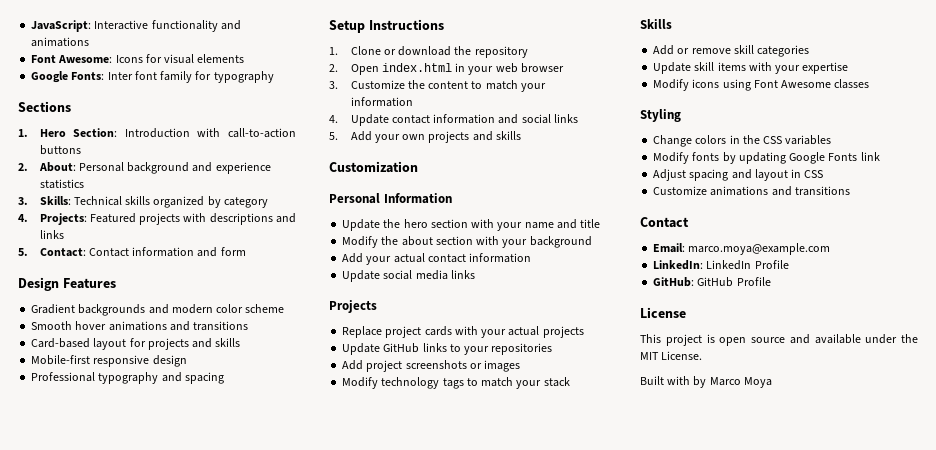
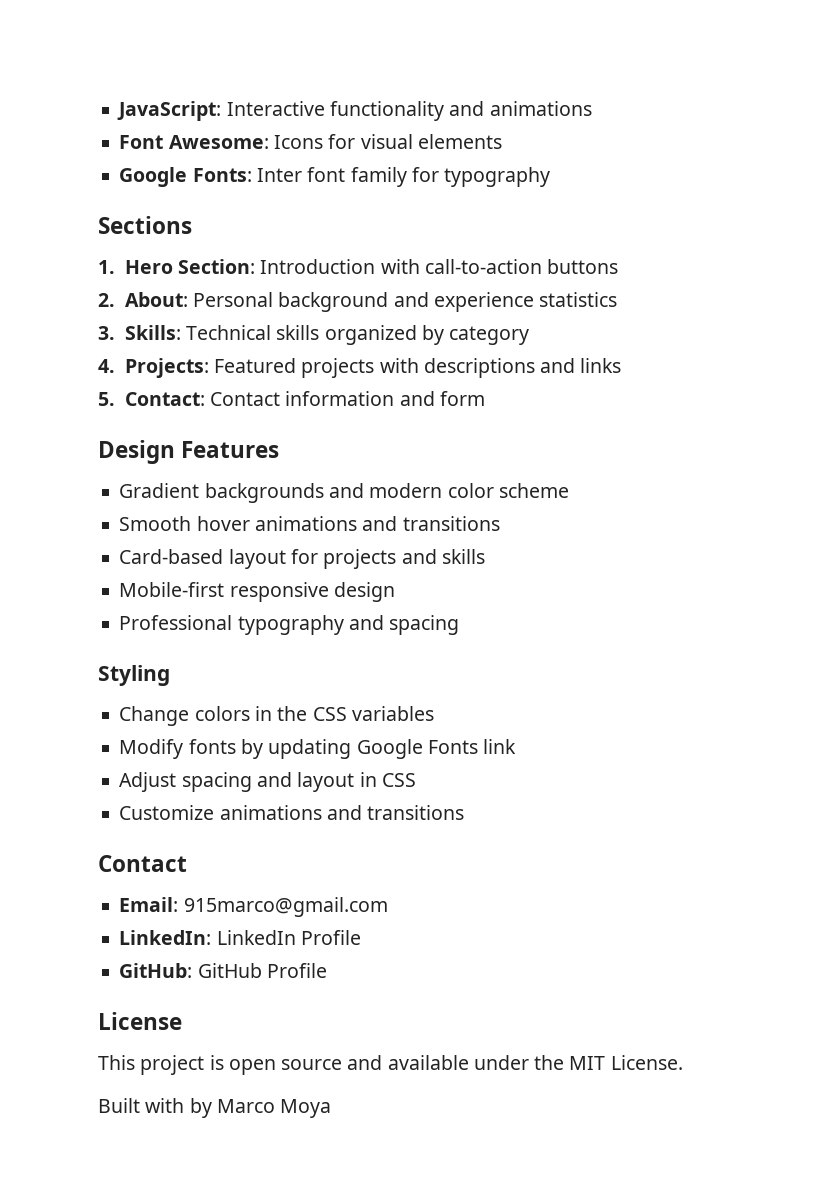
- Setup Instructions
- 1. Clone or download the repository
- 2. Open index.html in your web browser
- 3. Customize the content to match your information
- 4. Update contact information and social links
- 5. Add your own projects and skills
- Customization
- Personal Information
- Update the hero section with your name and title
- Modify the about section with your background
- Add your actual contact information
- Update social media links
- Projects
- Replace project cards with your actual projects
- Update GitHub links to your repositories
- Add project screenshots or images
- Modify technology tags to match your stack
- Skills
- Add or remove skill categories
- Update skill items with your expertise
- Modify icons using Font Awesome classes
- Email: marco.moya@example.com
+ Email: 915marco@gmail.com

